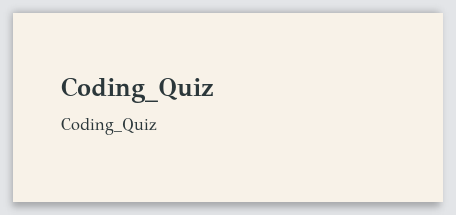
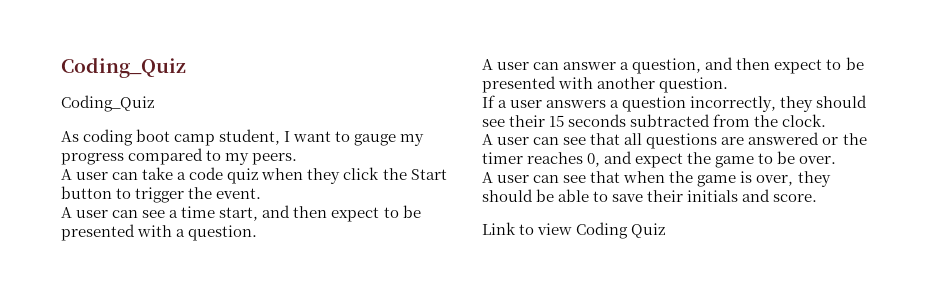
+ As coding boot camp student, I want to gauge my progress compared to my peers.
+ A user can take a code quiz when they click the Start button to trigger the event.
+ A user can see a time start, and then expect to be presented with a question.
+ A user can answer a question, and then expect to be presented with another question.
+ If a user answers a question incorrectly, they should see their 15 seconds subtracted from the clock.
+ A user can see that all questions are answered or the timer reaches 0, and expect the game to be over.
+ A user can see that when the game is over, they should be able to save their initials and score.
+ Link to view Coding Quiz

